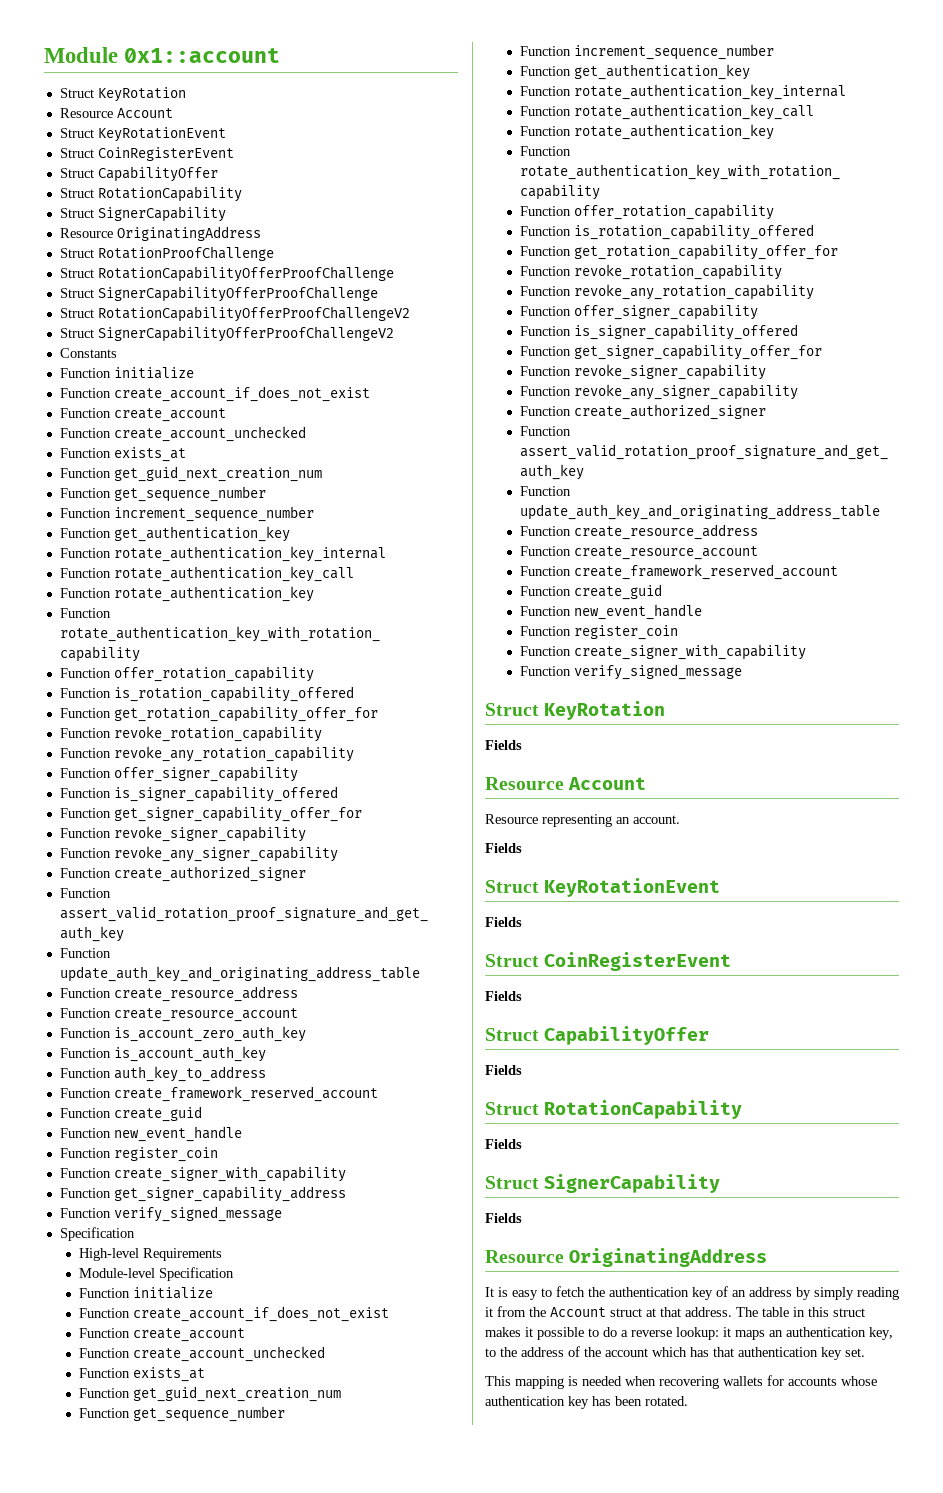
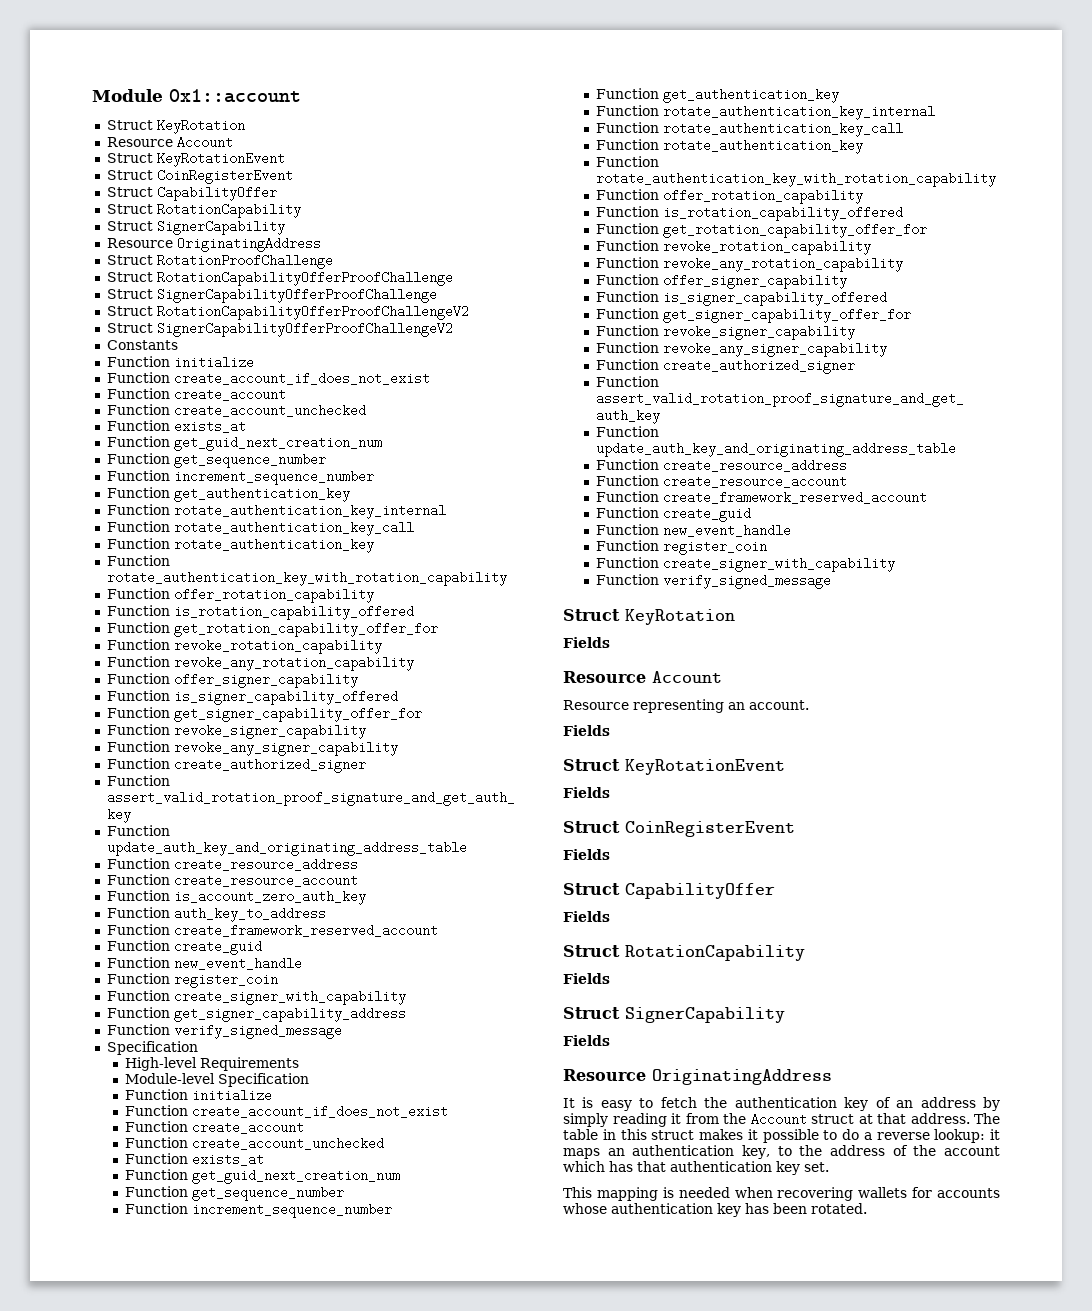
- Function is_account_auth_key

